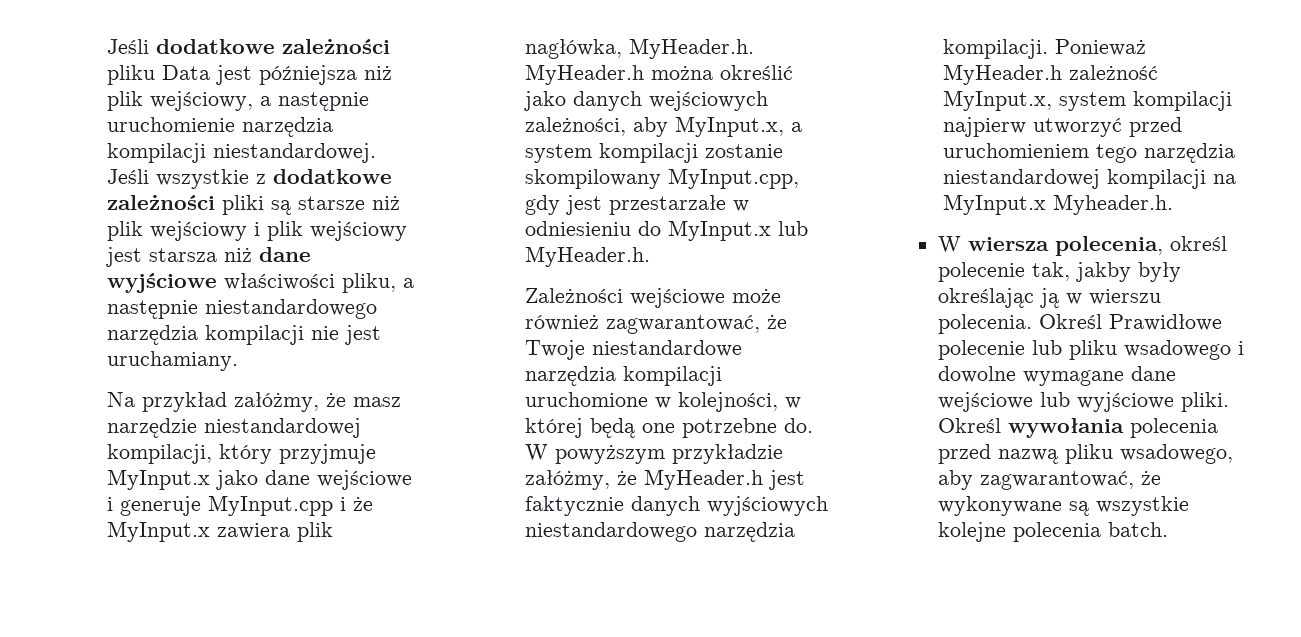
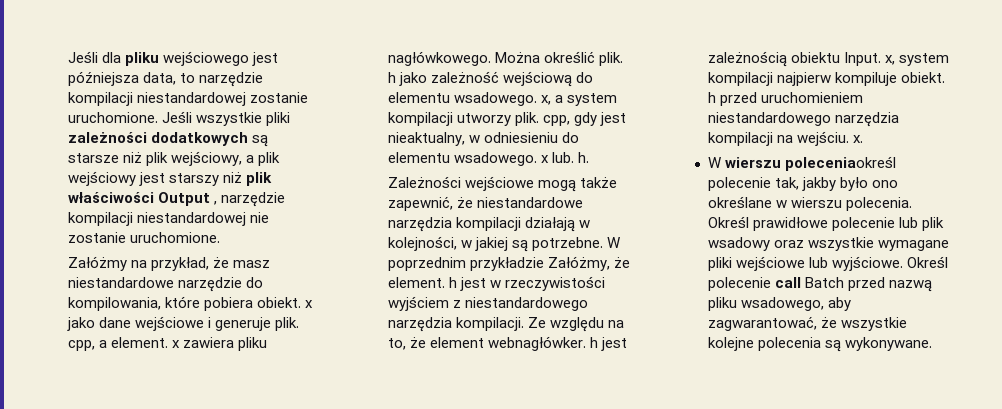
- Jeśli dodatkowe zależności pliku Data jest późniejsza niż plik wejściowy, a następnie uruchomienie narzędzia kompilacji niestandardowej. Jeśli wszystkie z dodatkowe zależności pliki są starsze niż plik wejściowy i plik wejściowy jest starsza niż dane wyjściowe właściwości pliku, a następnie niestandardowego narzędzia kompilacji nie jest uruchamiany.
- Na przykład załóżmy, że masz narzędzie niestandardowej kompilacji, który przyjmuje MyInput.x jako dane wejściowe i generuje MyInput.cpp i że MyInput.x zawiera plik nagłówka, MyHeader.h. MyHeader.h można określić jako danych wejściowych zależności, aby MyInput.x, a system kompilacji zostanie skompilowany MyInput.cpp, gdy jest przestarzałe w odniesieniu do MyInput.x lub MyHeader.h.
- Zależności wejściowe może również zagwarantować, że Twoje niestandardowe narzędzia kompilacji uruchomione w kolejności, w której będą one potrzebne do. W powyższym przykładzie załóżmy, że MyHeader.h jest faktycznie danych wyjściowych niestandardowego narzędzia kompilacji. Ponieważ MyHeader.h zależność MyInput.x, system kompilacji najpierw utworzyć przed uruchomieniem tego narzędzia niestandardowej kompilacji na MyInput.x Myheader.h.
- W wiersza polecenia, określ polecenie tak, jakby były określając ją w wierszu polecenia.
+ Jeśli dla pliku wejściowego jest późniejsza data, to narzędzie kompilacji niestandardowej zostanie uruchomione. Jeśli wszystkie pliki zależności dodatkowych są starsze niż plik wejściowy, a plik wejściowy jest starszy niż plik właściwości Output , narzędzie kompilacji niestandardowej nie zostanie uruchomione.
+ Załóżmy na przykład, że masz niestandardowe narzędzie do kompilowania, które pobiera obiekt. x jako dane wejściowe i generuje plik. cpp, a element. x zawiera pliku nagłówkowego. Można określić plik. h jako zależność wejściową do elementu wsadowego. x, a system kompilacji utworzy plik. cpp, gdy jest nieaktualny, w odniesieniu do elementu wsadowego. x lub. h.
+ Zależności wejściowe mogą także zapewnić, że niestandardowe narzędzia kompilacji działają w kolejności, w jakiej są potrzebne. W poprzednim przykładzie Załóżmy, że element. h jest w rzeczywistości wyjściem z niestandardowego narzędzia kompilacji. Ze względu na to, że element webnagłówker. h jest zależnością obiektu Input. x, system kompilacji najpierw kompiluje obiekt. h przed uruchomieniem niestandardowego narzędzia kompilacji na wejściu. x.
+ W wierszu poleceniaokreśl polecenie tak, jakby było ono określane w wierszu polecenia.
- Określ Prawidłowe polecenie lub pliku wsadowego i dowolne wymagane dane wejściowe lub wyjściowe pliki. Określ wywołania polecenia przed nazwą pliku wsadowego, aby zagwarantować, że wykonywane są wszystkie kolejne polecenia batch.
+ Określ prawidłowe polecenie lub plik wsadowy oraz wszystkie wymagane pliki wejściowe lub wyjściowe. Określ polecenie call Batch przed nazwą pliku wsadowego, aby zagwarantować, że wszystkie kolejne polecenia są wykonywane.

